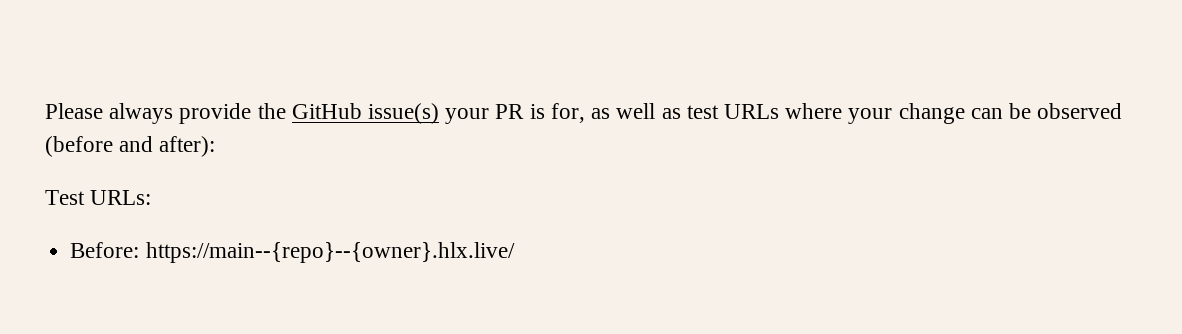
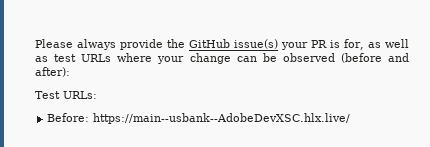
- Before: https://main--{repo}--{owner}.hlx.live/
+ Before: https://main--usbank--AdobeDevXSC.hlx.live/

